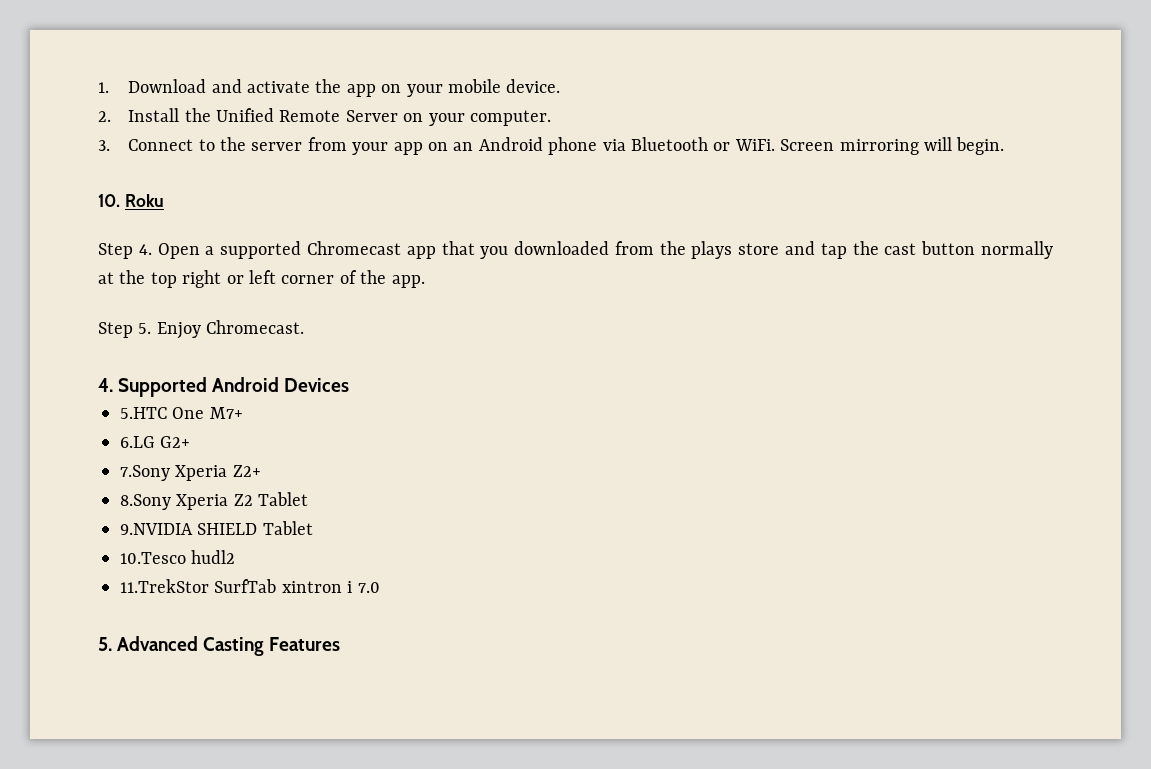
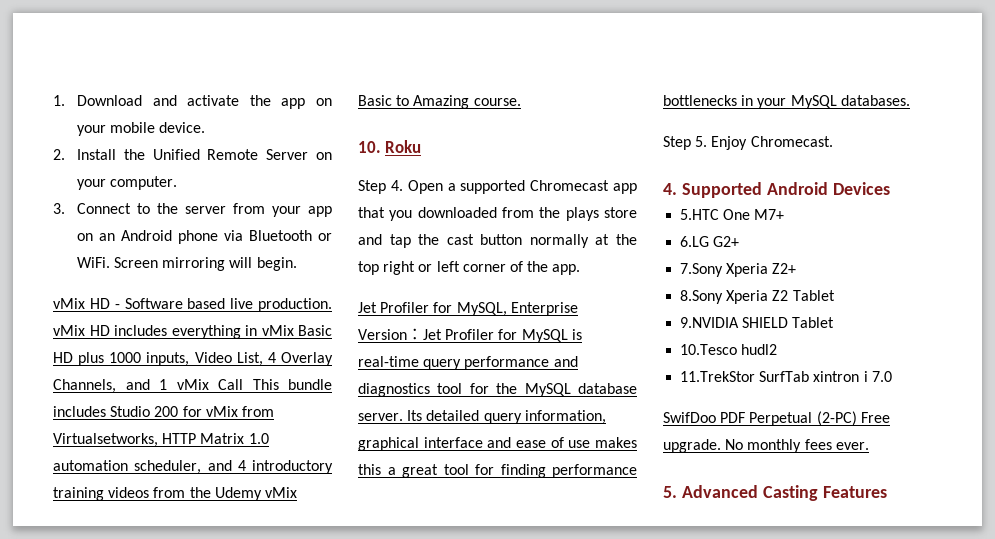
+ vMix HD - Software based live production. vMix HD includes everything in vMix Basic HD plus 1000 inputs, Video List, 4 Overlay Channels, and 1 vMix Call This bundle includes Studio 200 for vMix from Virtualsetworks, HTTP Matrix 1.0 automation scheduler, and 4 introductory training videos from the Udemy vMix Basic to Amazing course.
+ Jet Profiler for MySQL, Enterprise Version：Jet Profiler for MySQL is real-time query performance and diagnostics tool for the MySQL database server. Its detailed query information, graphical interface and ease of use makes this a great tool for finding performance bottlenecks in your MySQL databases.
+ SwifDoo PDF Perpetual (2-PC) Free upgrade. No monthly fees ever.

